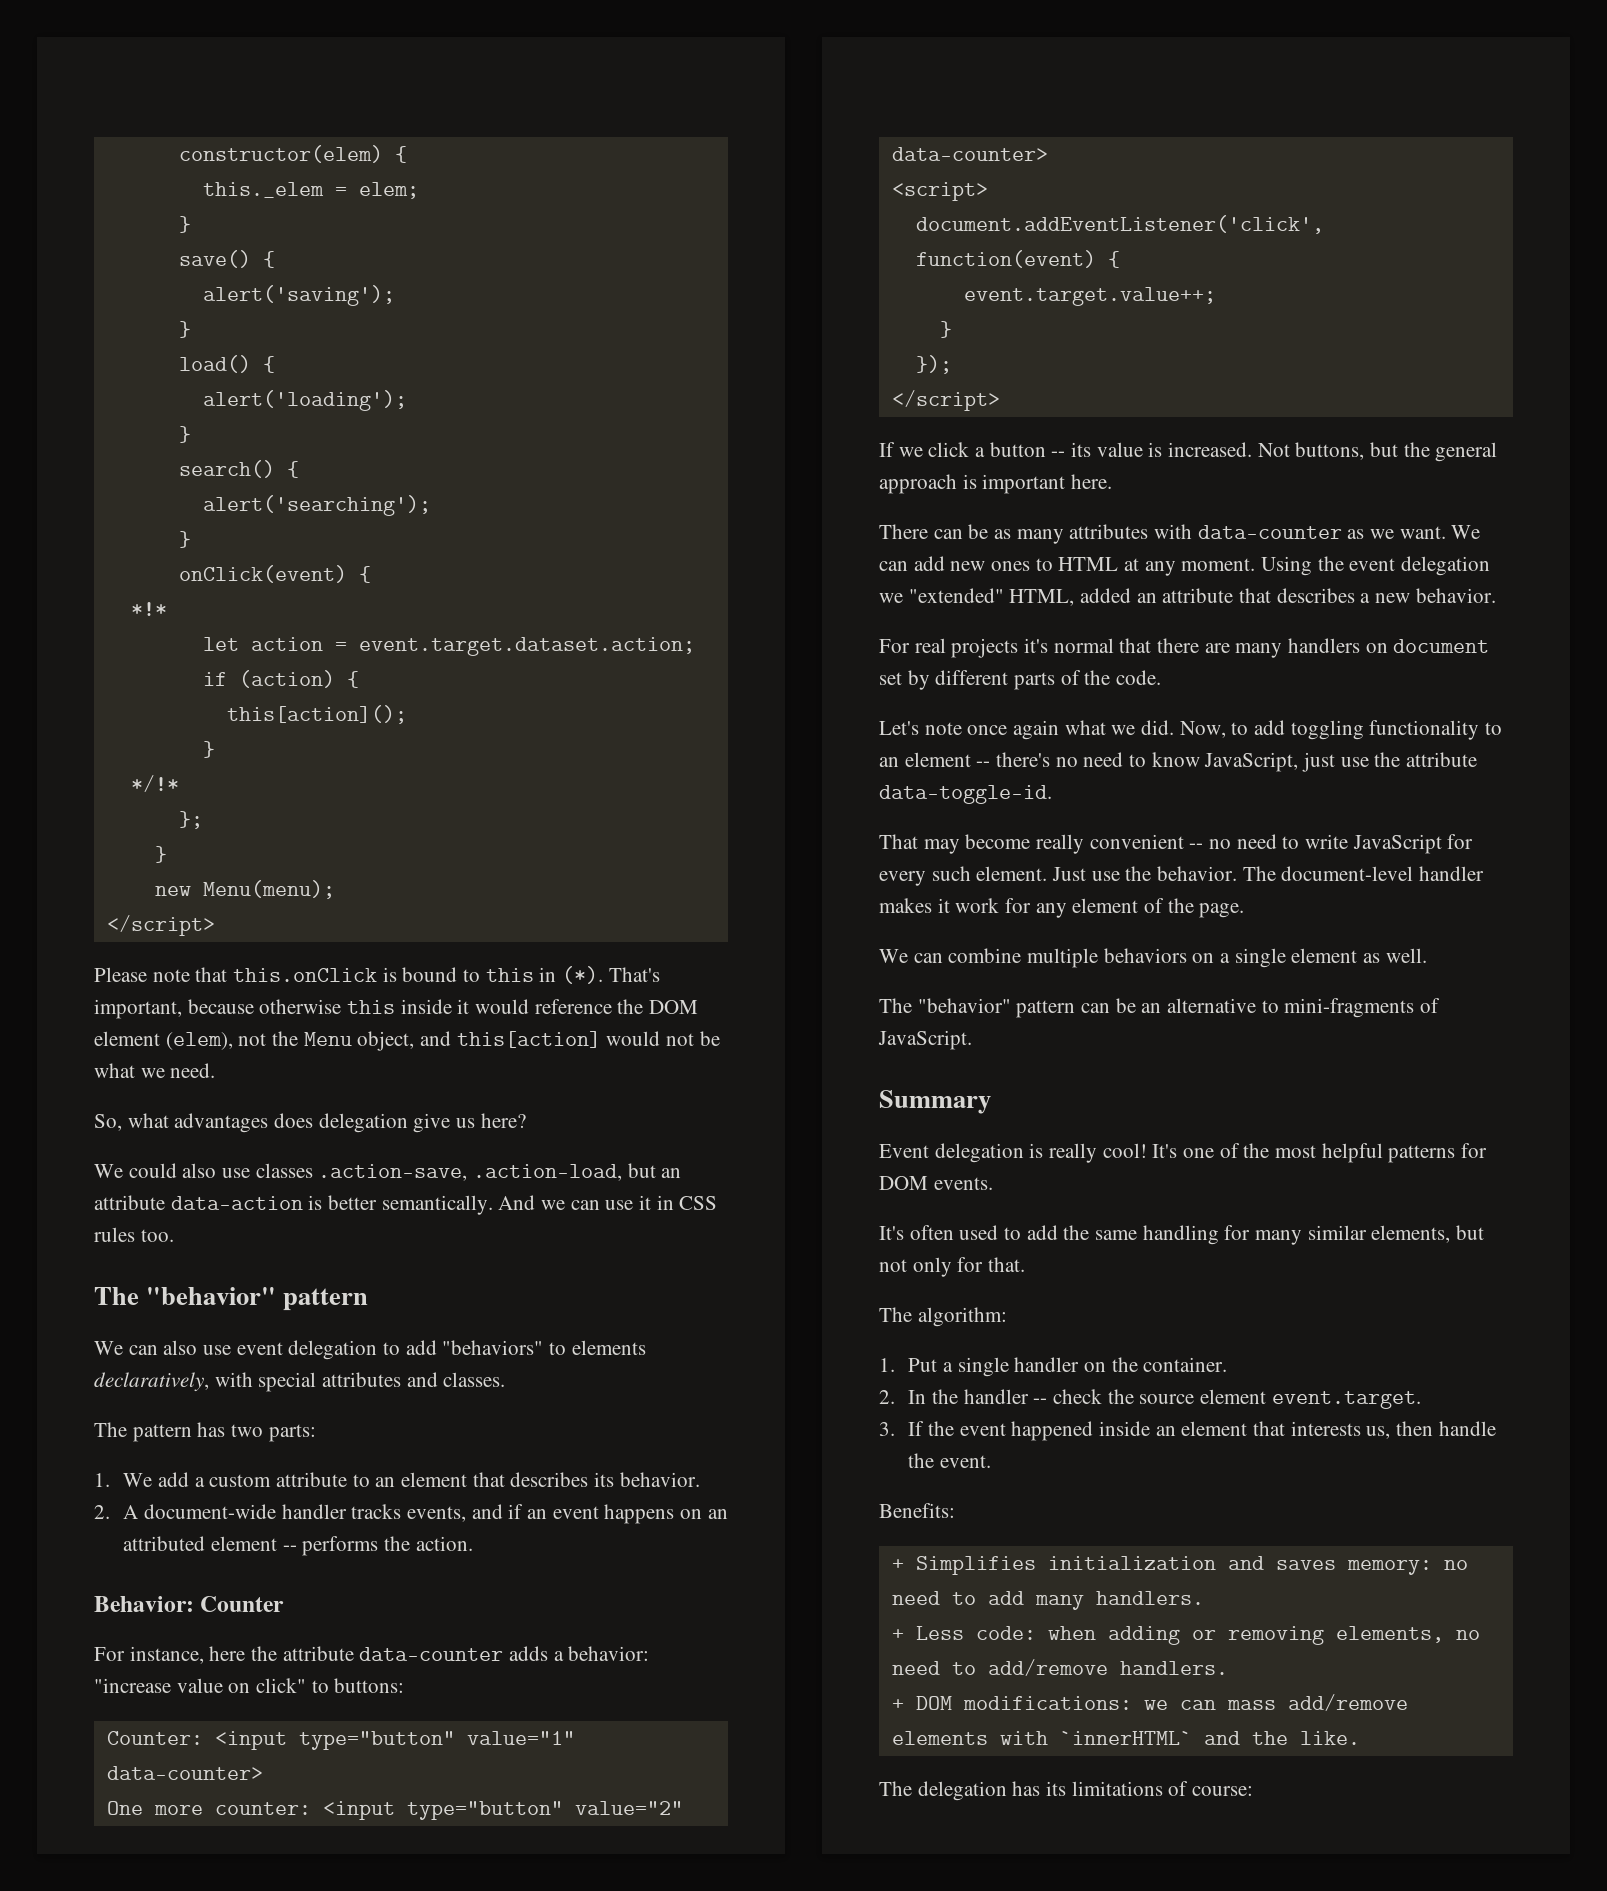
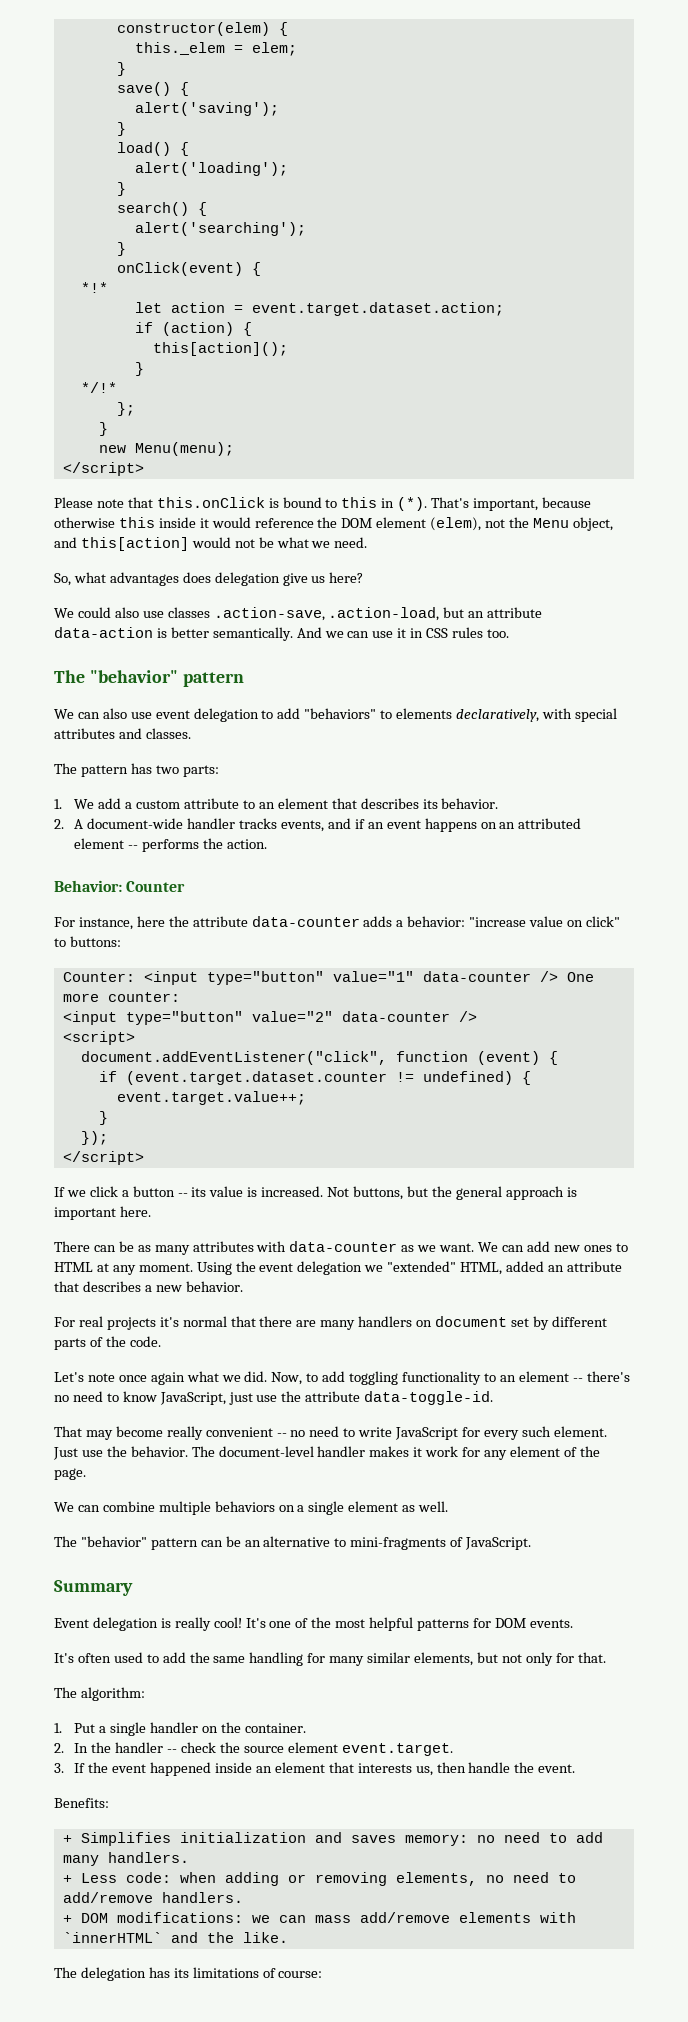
- Counter: <input type="button" value="1" data-counter>
- One more counter: <input type="button" value="2" data-counter>
+ Counter: <input type="button" value="1" data-counter /> One more counter:
+ <input type="button" value="2" data-counter />
- document.addEventListener('click', function(event) {
+ document.addEventListener("click", function (event) {
+ if (event.target.dataset.counter != undefined) {

